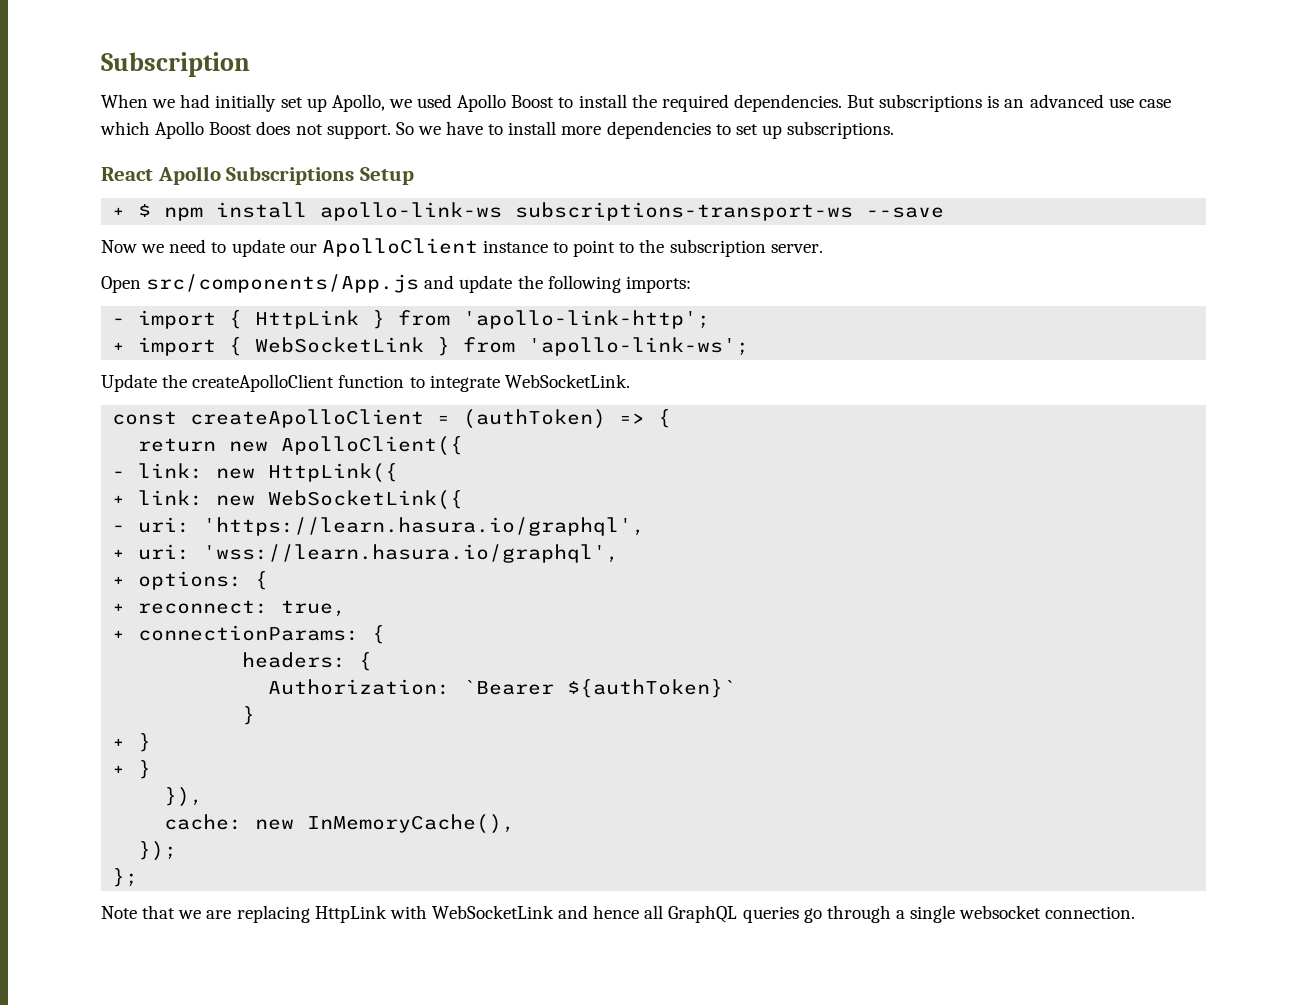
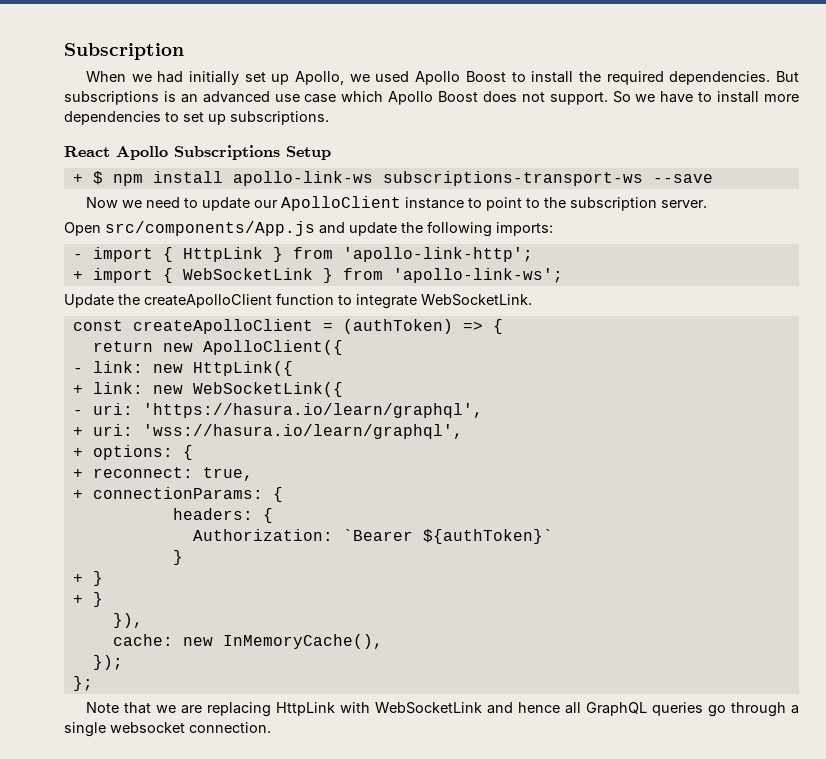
- - uri: 'https://learn.hasura.io/graphql',
+ - uri: 'https://hasura.io/learn/graphql',
- + uri: 'wss://learn.hasura.io/graphql',
+ + uri: 'wss://hasura.io/learn/graphql',

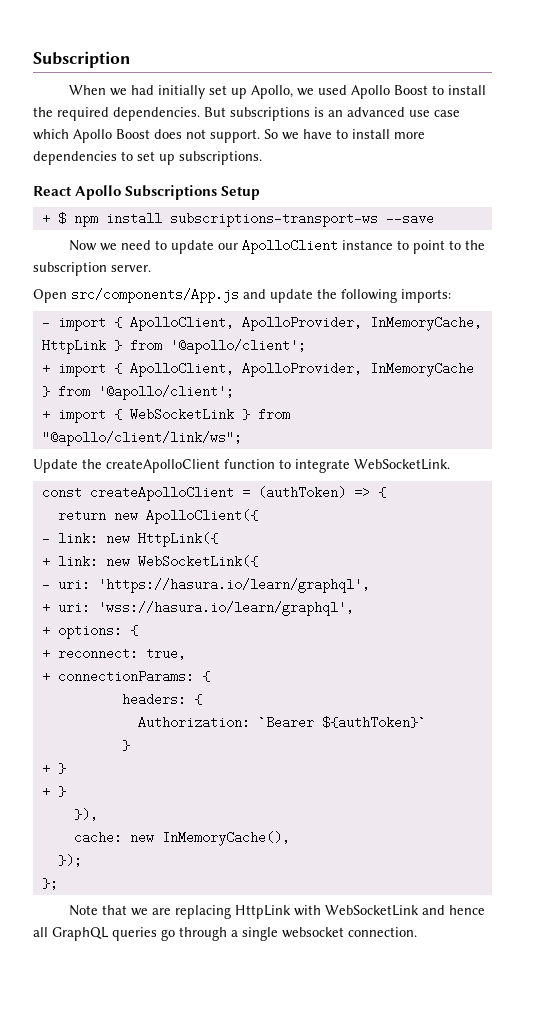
- + $ npm install apollo-link-ws subscriptions-transport-ws --save
+ + $ npm install subscriptions-transport-ws --save
- - import { HttpLink } from 'apollo-link-http';
+ - import { ApolloClient, ApolloProvider, InMemoryCache, HttpLink } from '@apollo/client';
+ + import { ApolloClient, ApolloProvider, InMemoryCache } from '@apollo/client';
- + import { WebSocketLink } from 'apollo-link-ws';
+ + import { WebSocketLink } from "@apollo/client/link/ws";

